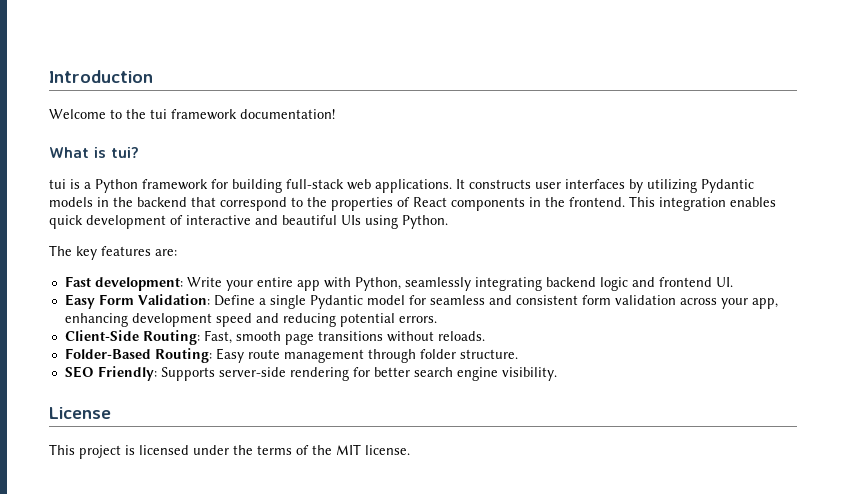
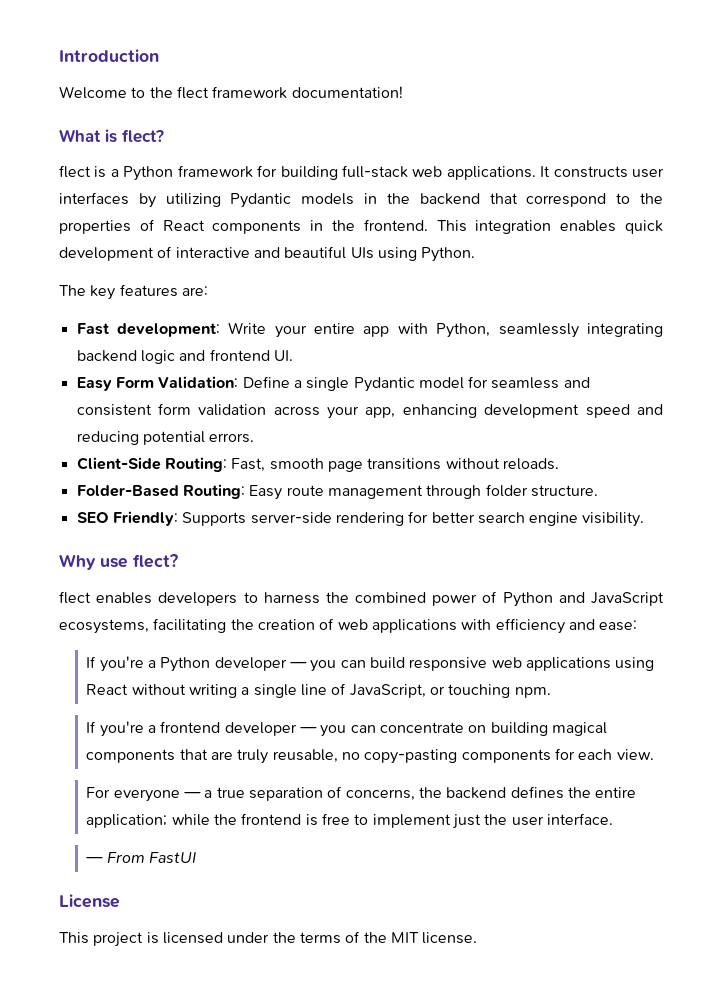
- Welcome to the tui framework documentation!
+ Welcome to the flect framework documentation!
- What is tui?
- tui is a Python framework for building full-stack web applications.
+ What is flect?
+ flect is a Python framework for building full-stack web applications.
+ Why use flect?
+ flect enables developers to harness the combined power of Python and JavaScript ecosystems, facilitating the creation of web applications with efficiency and ease:
+ If you're a Python developer — you can build responsive web applications using React without writing a single line of JavaScript, or touching npm.
+ If you're a frontend developer — you can concentrate on building magical components that are truly reusable, no copy-pasting components for each view.
+ For everyone — a true separation of concerns, the backend defines the entire application; while the frontend is free to implement just the user interface.
+ — From FastUI

